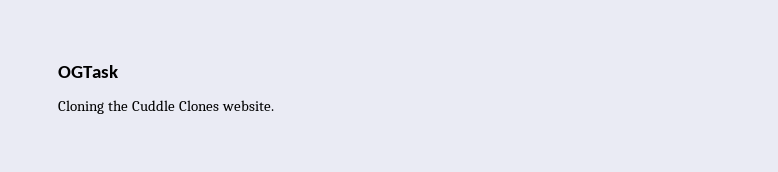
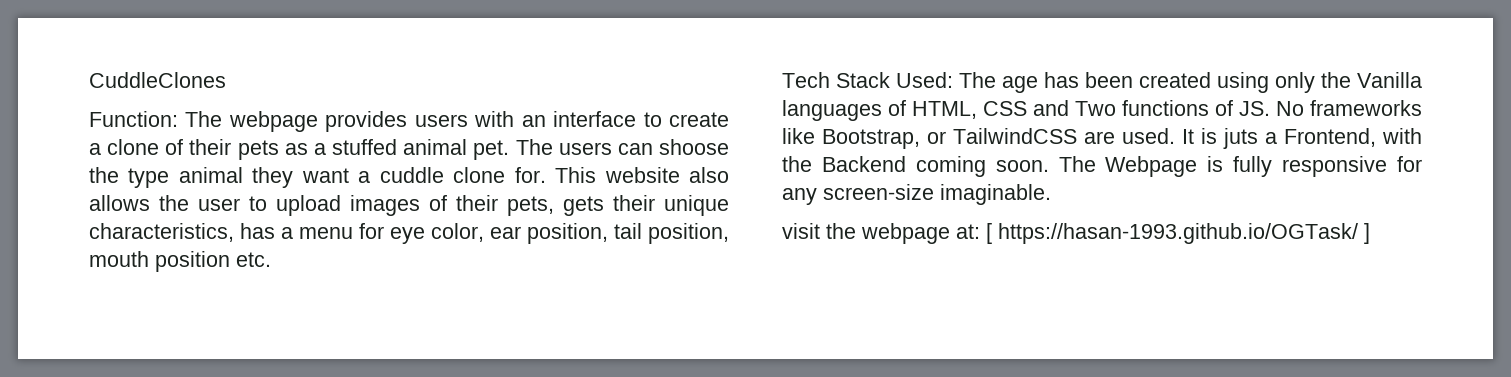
- OGTask
- Cloning the Cuddle Clones website.
+ CuddleClones
+ Function: The webpage provides users with an interface to create a clone of their pets as a stuffed animal pet. The users can shoose the type animal they want a cuddle clone for. This website also allows the user to upload images of their pets, gets their unique characteristics, has a menu for eye color, ear position, tail position, mouth position etc.
+ Tech Stack Used: The age has been created using only the Vanilla languages of HTML, CSS and Two functions of JS. No frameworks like Bootstrap, or TailwindCSS are used. It is juts a Frontend, with the Backend coming soon. The Webpage is fully responsive for any screen-size imaginable.
+ visit the webpage at: [ https://hasan-1993.github.io/OGTask/ ]

